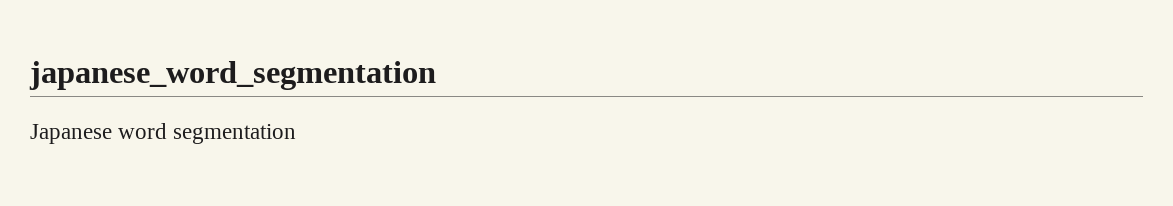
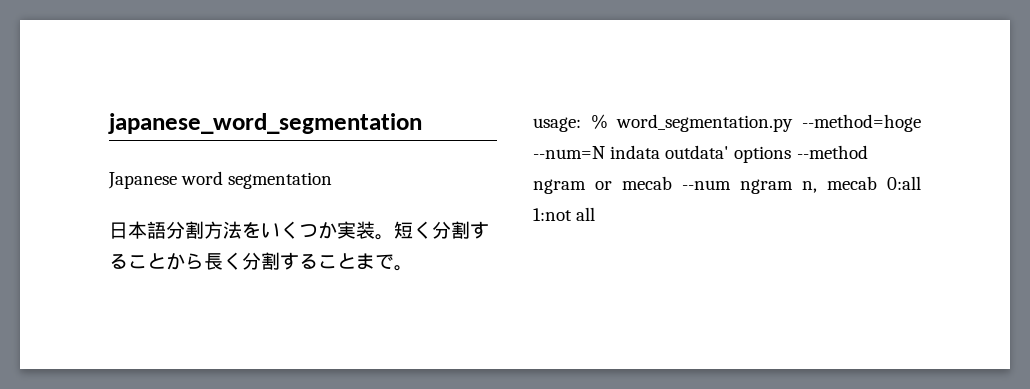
+ 日本語分割方法をいくつか実装。短く分割することから長く分割することまで。
+ usage: % word_segmentation.py --method=hoge --num=N indata outdata' options --method ngram or mecab --num ngram n, mecab 0:all 1:not all

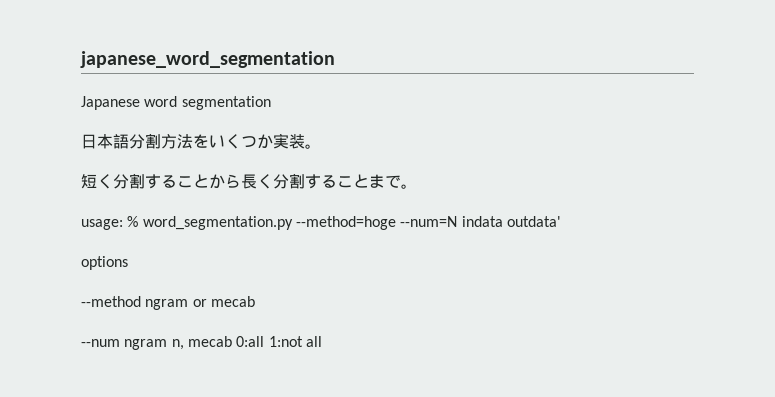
- 日本語分割方法をいくつか実装。短く分割することから長く分割することまで。
+ 日本語分割方法をいくつか実装。
+ 短く分割することから長く分割することまで。
- usage: % word_segmentation.py --method=hoge --num=N indata outdata' options --method ngram or mecab --num ngram n, mecab 0:all 1:not all
+ usage: % word_segmentation.py --method=hoge --num=N indata outdata'
+ options
+ --method ngram or mecab
+ --num ngram n, mecab 0:all 1:not all

